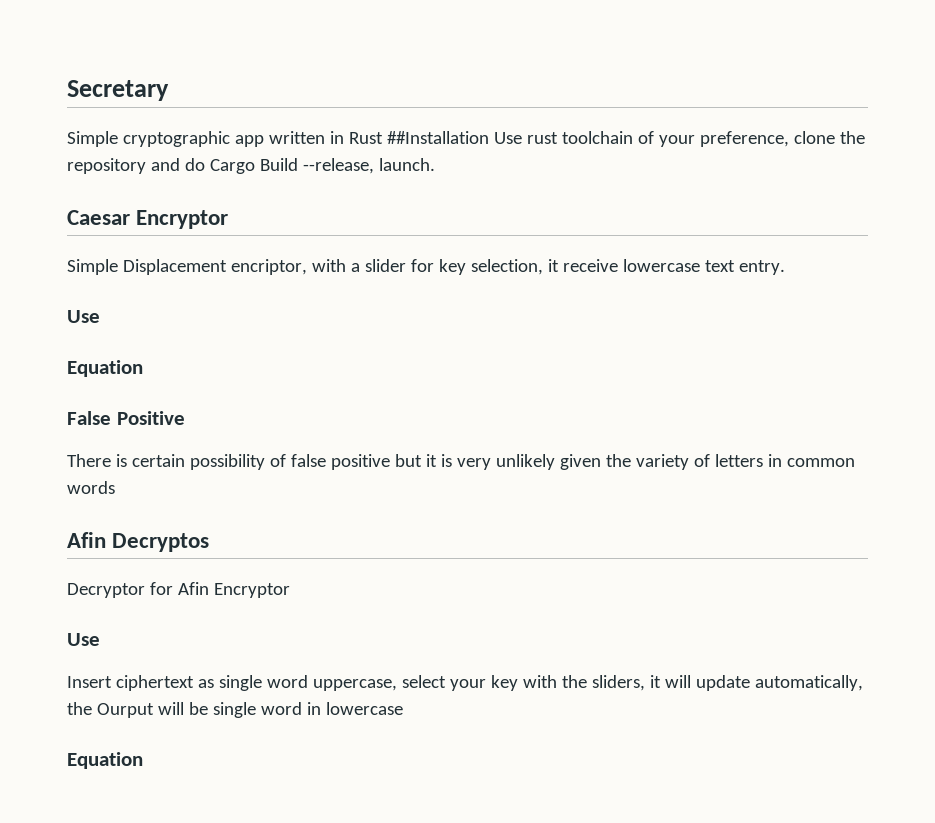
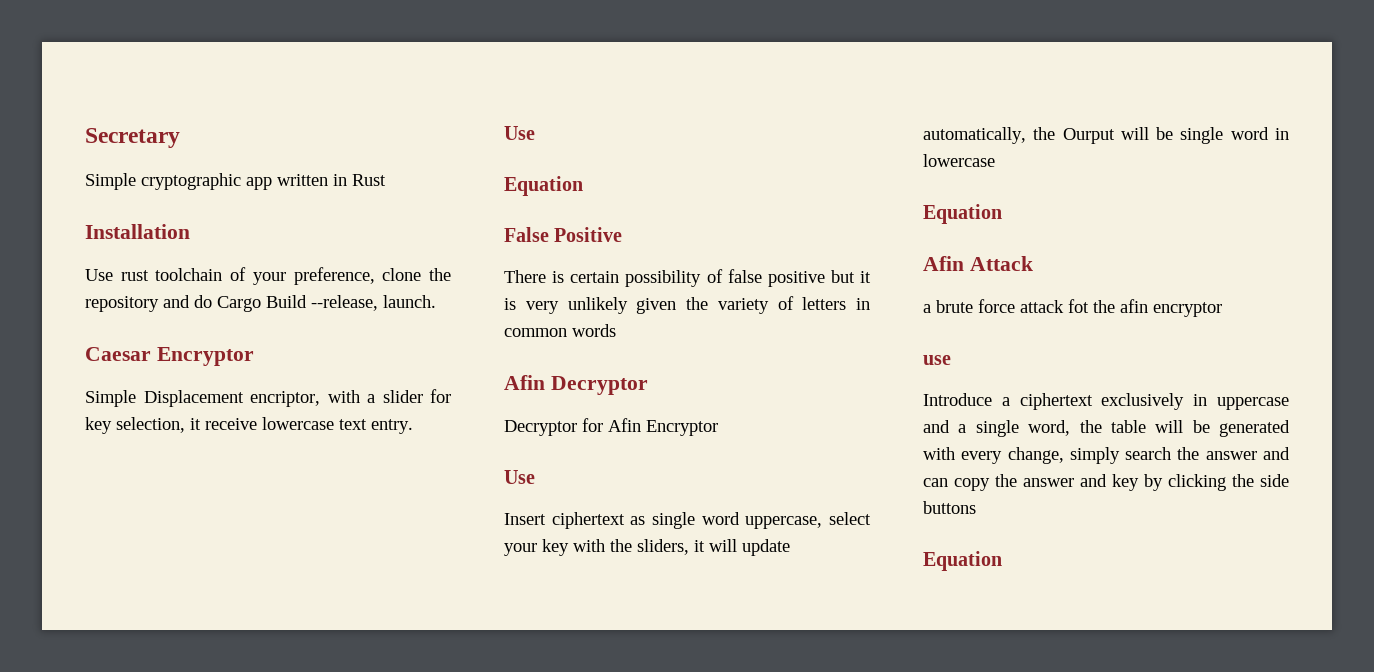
- Simple cryptographic app written in Rust ##Installation Use rust toolchain of your preference, clone the repository and do Cargo Build --release, launch.
+ Simple cryptographic app written in Rust
+ Installation
+ Use rust toolchain of your preference, clone the repository and do Cargo Build --release, launch.
- Afin Decryptos
+ Afin Decryptor
+ Afin Attack
+ a brute force attack fot the afin encryptor
+ use
+ Introduce a ciphertext exclusively in uppercase and a single word, the table will be generated with every change, simply search the answer and can copy the answer and key by clicking the side buttons
+ Equation

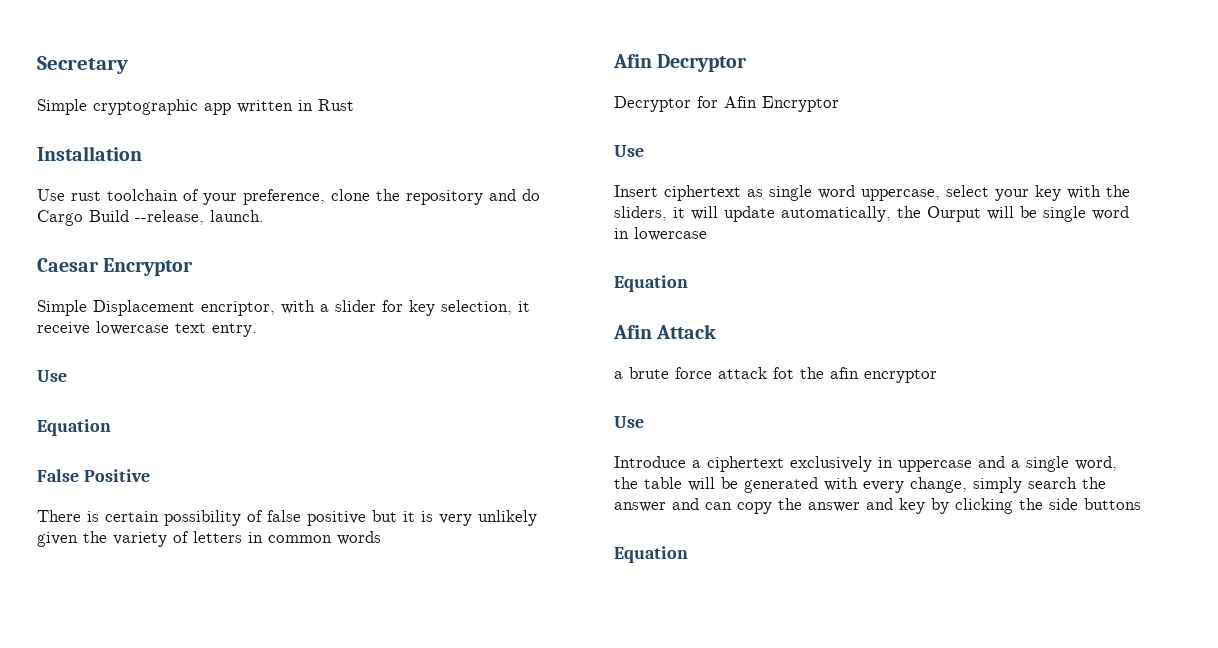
  a brute force attack fot the afin encryptor
- use
+ Use

